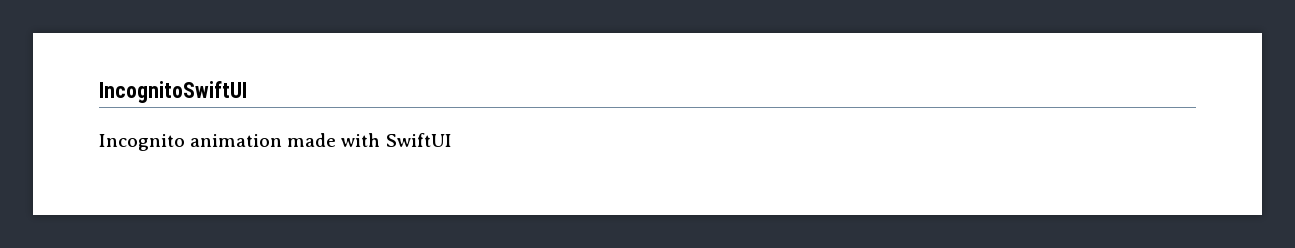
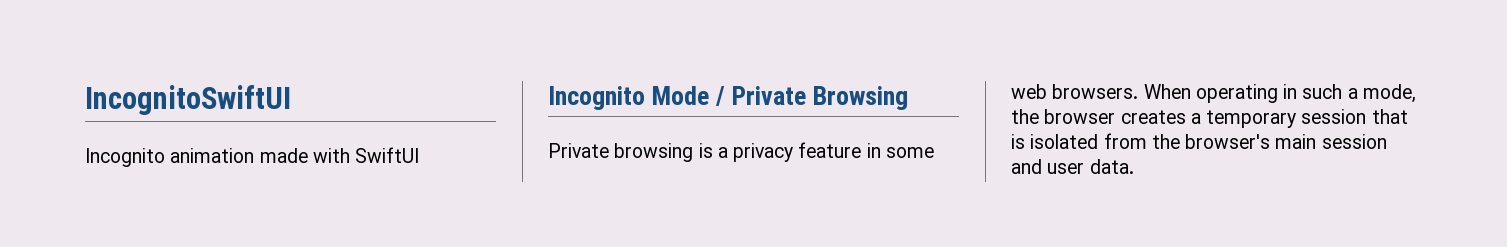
+ Incognito Mode / Private Browsing
+ Private browsing is a privacy feature in some web browsers. When operating in such a mode, the browser creates a temporary session that is isolated from the browser's main session and user data.

